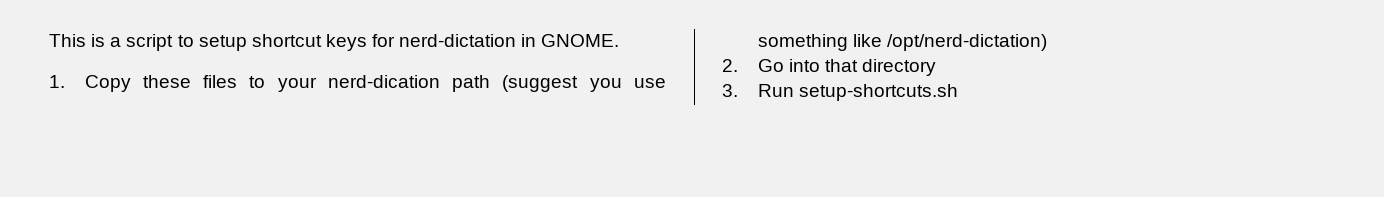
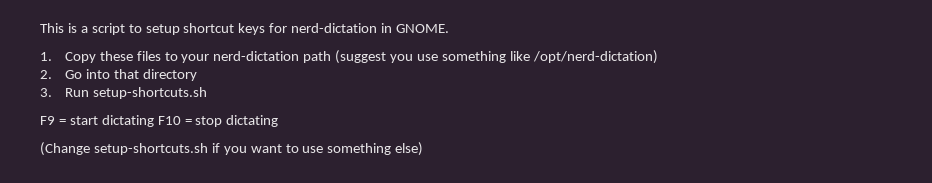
- 1. Copy these files to your nerd-dication path (suggest you use something like /opt/nerd-dictation)
+ 1. Copy these files to your nerd-dictation path (suggest you use something like /opt/nerd-dictation)
+ F9 = start dictating F10 = stop dictating
+ (Change setup-shortcuts.sh if you want to use something else)

